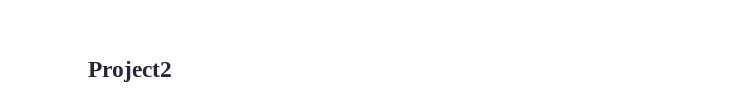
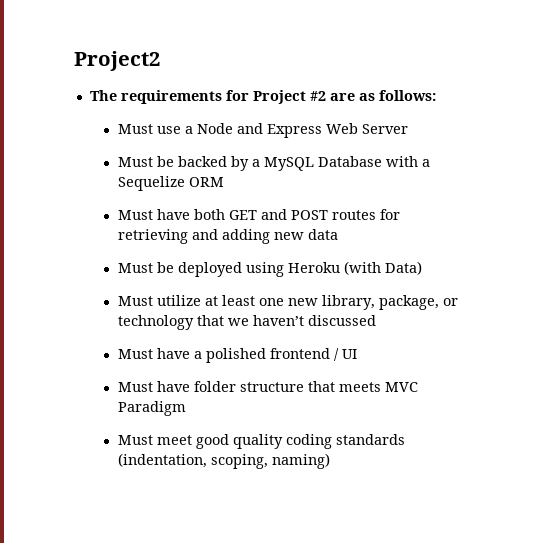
+ The requirements for Project #2 are as follows:
+ Must use a Node and Express Web Server
+ Must be backed by a MySQL Database with a Sequelize ORM
+ Must have both GET and POST routes for retrieving and adding new data
+ Must be deployed using Heroku (with Data)
+ Must utilize at least one new library, package, or technology that we haven’t discussed
+ Must have a polished frontend / UI
+ Must have folder structure that meets MVC Paradigm
+ Must meet good quality coding standards (indentation, scoping, naming)

